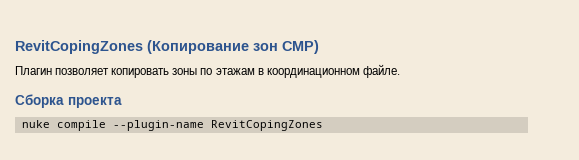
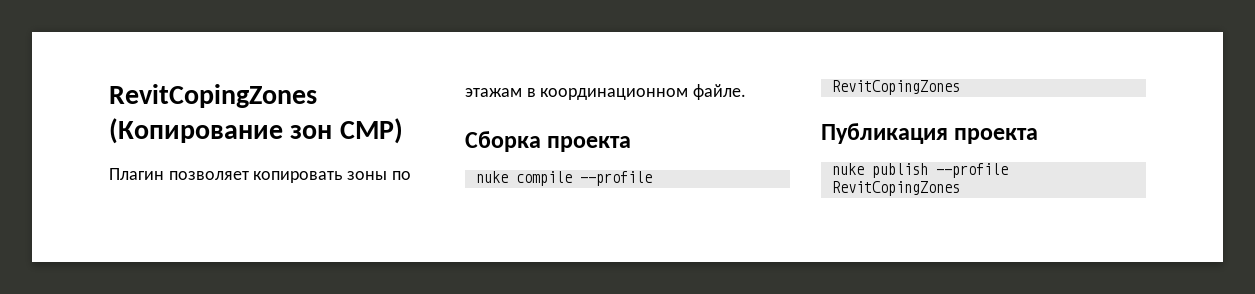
- nuke compile --plugin-name RevitCopingZones
+ nuke compile --profile RevitCopingZones
+ Публикация проекта
+ nuke publish --profile RevitCopingZones

